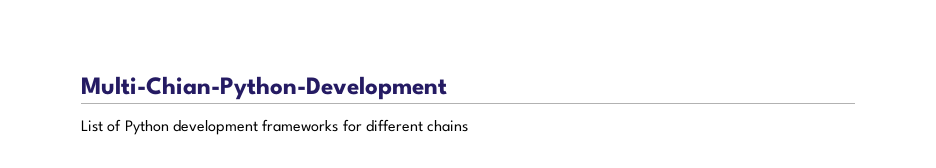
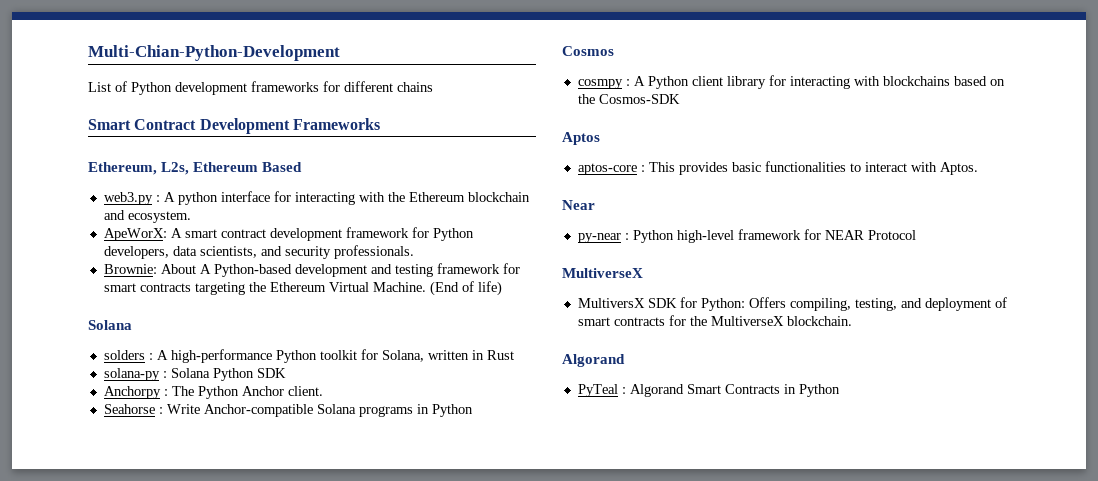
+ Smart Contract Development Frameworks
+ Ethereum, L2s, Ethereum Based
+ web3.py : A python interface for interacting with the Ethereum blockchain and ecosystem.
+ ApeWorX: A smart contract development framework for Python developers, data scientists, and security professionals.
+ Brownie: About A Python-based development and testing framework for smart contracts targeting the Ethereum Virtual Machine. (End of life)
+ Solana
+ solders : A high-performance Python toolkit for Solana, written in Rust
+ solana-py : Solana Python SDK
+ Anchorpy : The Python Anchor client.
+ Seahorse : Write Anchor-compatible Solana programs in Python
+ Cosmos
+ cosmpy : A Python client library for interacting with blockchains based on the Cosmos-SDK
+ Aptos
+ aptos-core : This provides basic functionalities to interact with Aptos.
+ Near
+ py-near : Python high-level framework for NEAR Protocol
+ MultiverseX
+ MultiversX SDK for Python: Offers compiling, testing, and deployment of smart contracts for the MultiverseX blockchain.
+ Algorand
+ PyTeal : Algorand Smart Contracts in Python

